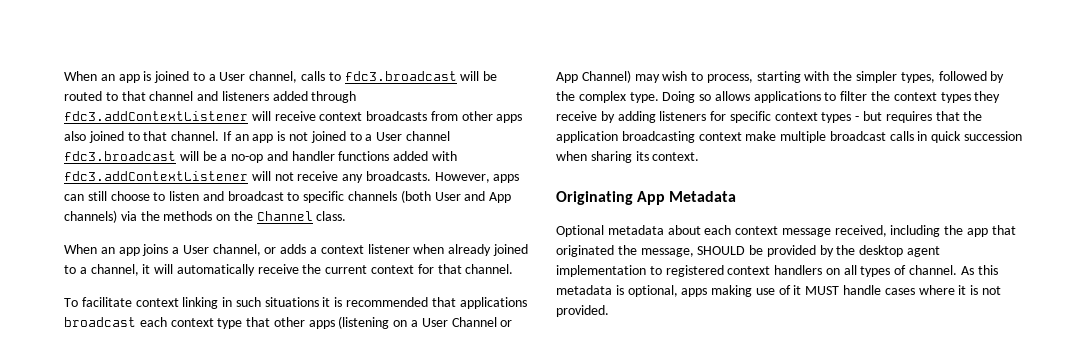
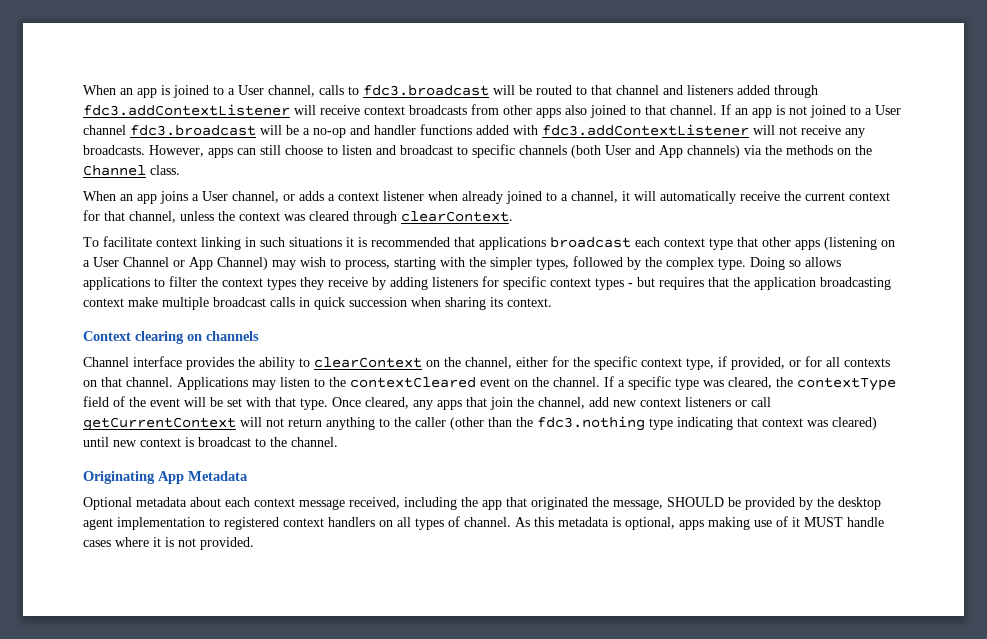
- When an app joins a User channel, or adds a context listener when already joined to a channel, it will automatically receive the current context for that channel.
+ When an app joins a User channel, or adds a context listener when already joined to a channel, it will automatically receive the current context for that channel, unless the context was cleared through clearContext.
+ Context clearing on channels
+ Channel interface provides the ability to clearContext on the channel, either for the specific context type, if provided, or for all contexts on that channel. Applications may listen to the contextCleared event on the channel. If a specific type was cleared, the contextType field of the event will be set with that type. Once cleared, any apps that join the channel, add new context listeners or call getCurrentContext will not return anything to the caller (other than the fdc3.nothing type indicating that context was cleared) until new context is broadcast to the channel.

